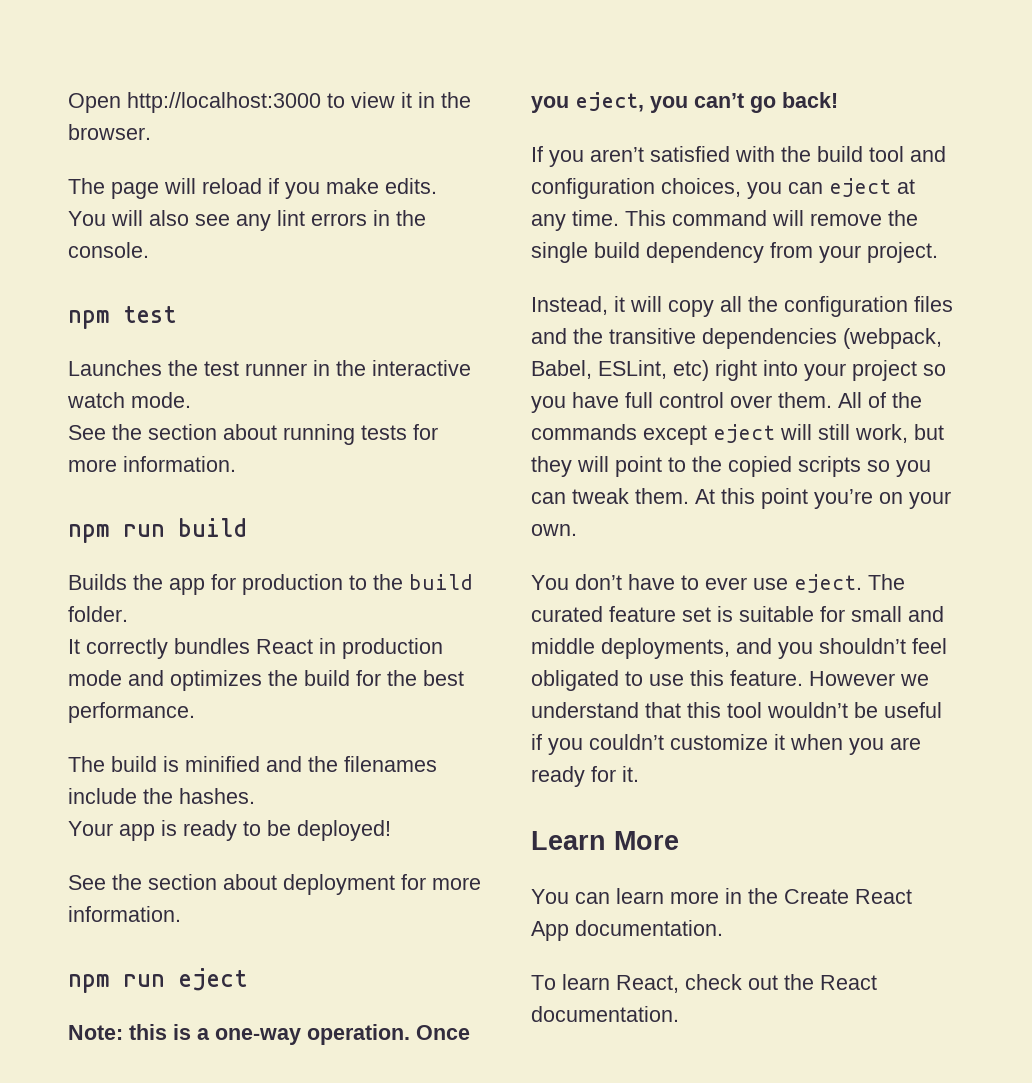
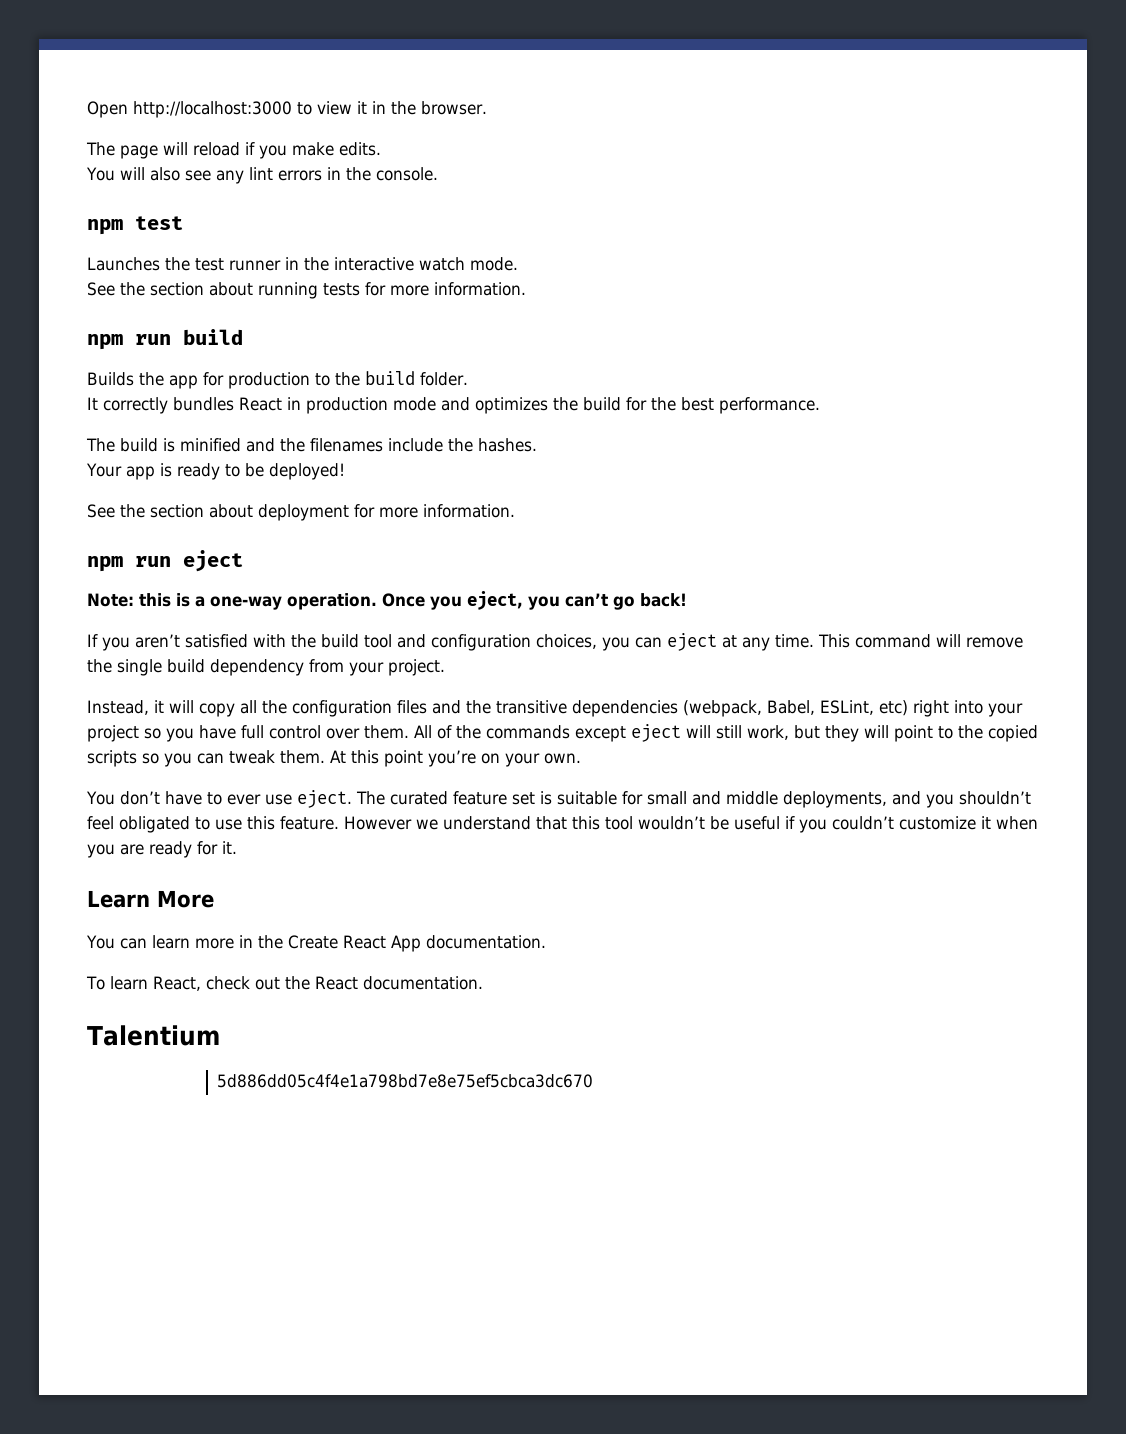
+ Talentium
+ 5d886dd05c4f4e1a798bd7e8e75ef5cbca3dc670

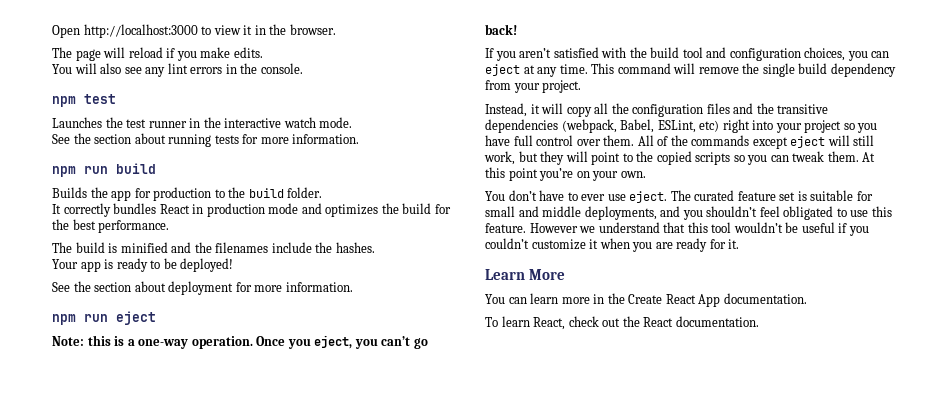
- Talentium
- 5d886dd05c4f4e1a798bd7e8e75ef5cbca3dc670

